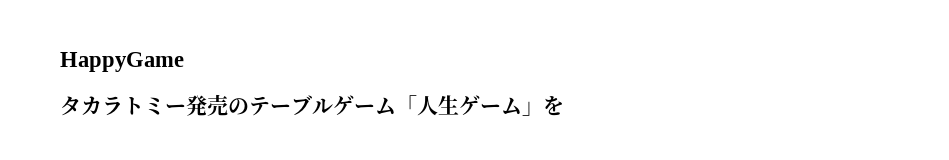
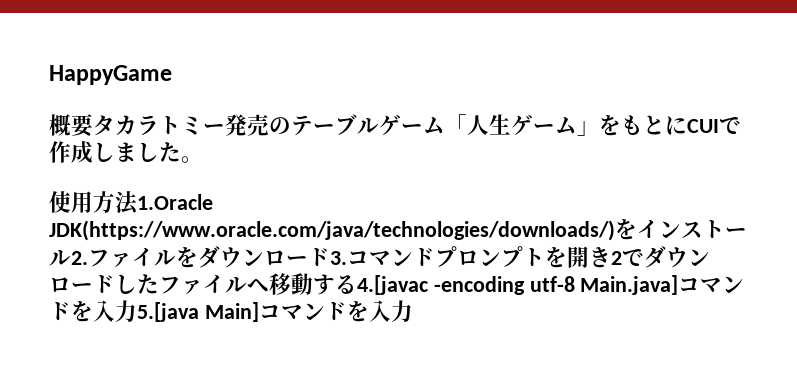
- タカラトミー発売のテーブルゲーム「人生ゲーム」を
+ 概要タカラトミー発売のテーブルゲーム「人生ゲーム」をもとにCUIで作成しました。
+ 使用方法1.Oracle JDK(https://www.oracle.com/java/technologies/downloads/)をインストール2.ファイルをダウンロード3.コマンドプロンプトを開き2でダウンロードしたファイルへ移動する4.[javac -encoding utf-8 Main.java]コマンドを入力5.[java Main]コマンドを入力

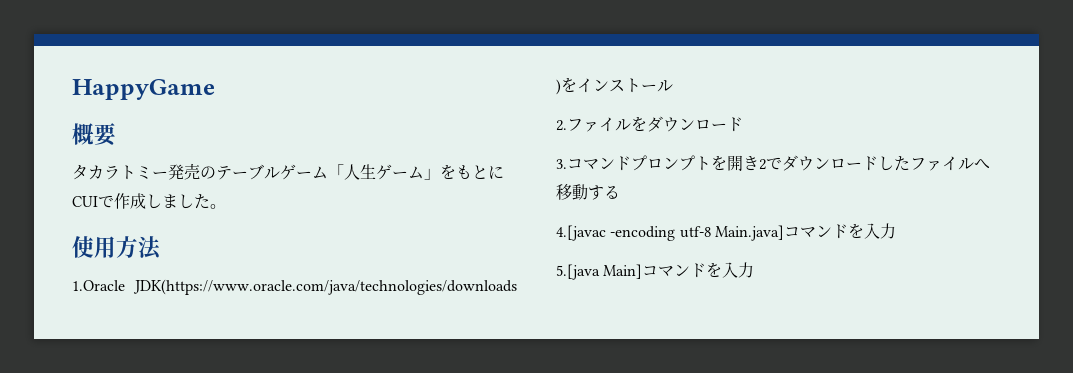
- 概要タカラトミー発売のテーブルゲーム「人生ゲーム」をもとにCUIで作成しました。
+ 概要
+ タカラトミー発売のテーブルゲーム「人生ゲーム」をもとにCUIで作成しました。
- 使用方法1.Oracle JDK(https://www.oracle.com/java/technologies/downloads/)をインストール2.ファイルをダウンロード3.コマンドプロンプトを開き2でダウンロードしたファイルへ移動する4.[javac -encoding utf-8 Main.java]コマンドを入力5.[java Main]コマンドを入力
+ 使用方法
+ 1.Oracle JDK(https://www.oracle.com/java/technologies/downloads )をインストール
+ 2.ファイルをダウンロード
+ 3.コマンドプロンプトを開き2でダウンロードしたファイルへ移動する
+ 4.[javac -encoding utf-8 Main.java]コマンドを入力
+ 5.[java Main]コマンドを入力

